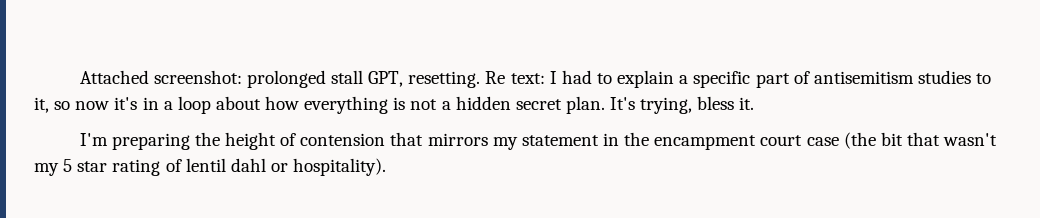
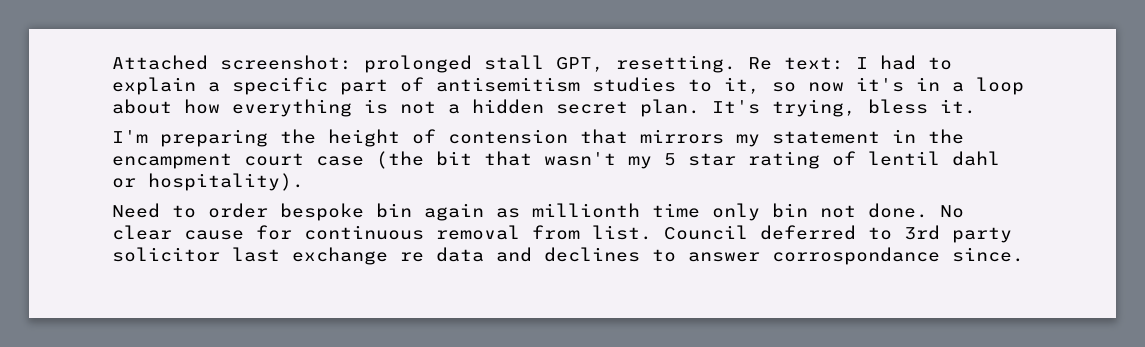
+ Need to order bespoke bin again as millionth time only bin not done. No clear cause for continuous removal from list. Council deferred to 3rd party solicitor last exchange re data and declines to answer corrospondance since.

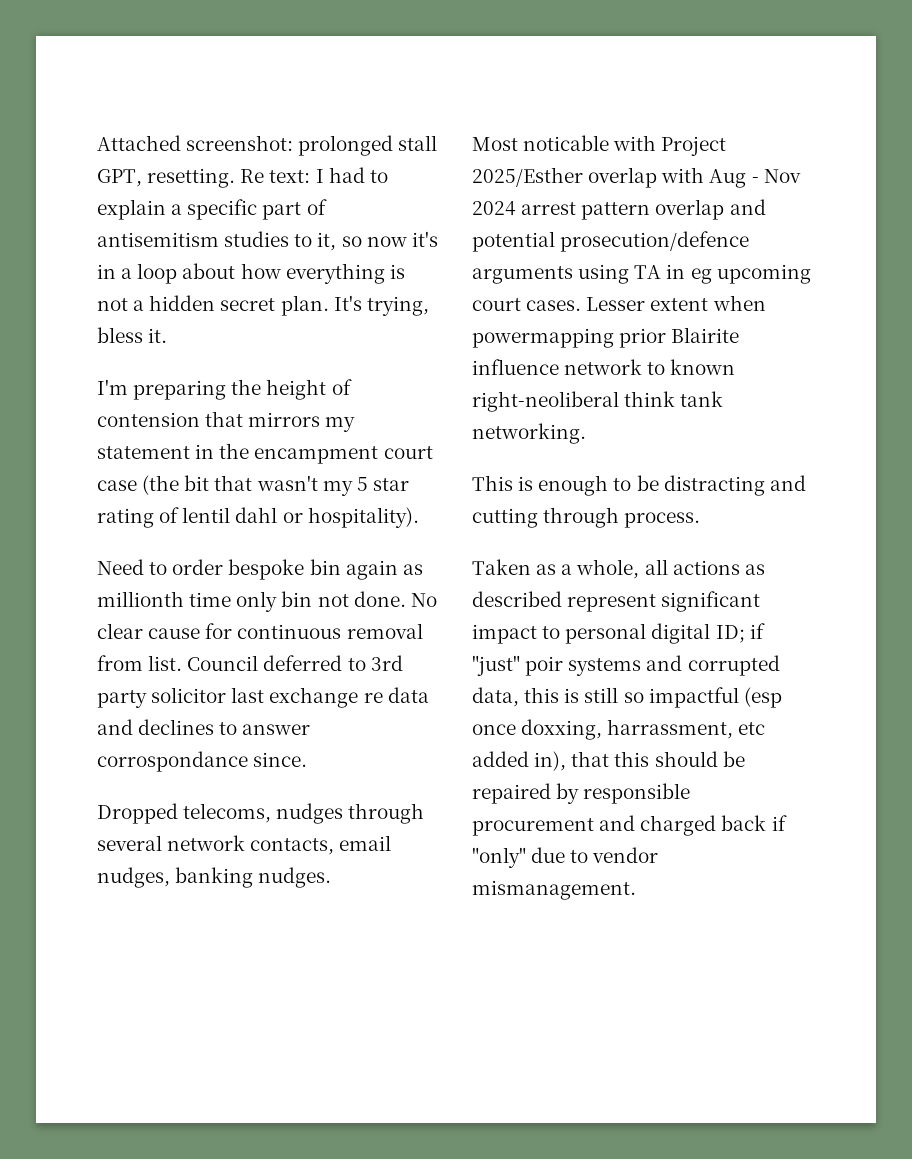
+ Dropped telecoms, nudges through several network contacts, email nudges, banking nudges.
+ Most noticable with Project 2025/Esther overlap with Aug - Nov 2024 arrest pattern overlap and potential prosecution/defence arguments using TA in eg upcoming court cases. Lesser extent when powermapping prior Blairite influence network to known right-neoliberal think tank networking.
+ This is enough to be distracting and cutting through process.
+ Taken as a whole, all actions as described represent significant impact to personal digital ID; if "just" poir systems and corrupted data, this is still so impactful (esp once doxxing, harrassment, etc added in), that this should be repaired by responsible procurement and charged back if "only" due to vendor mismanagement.

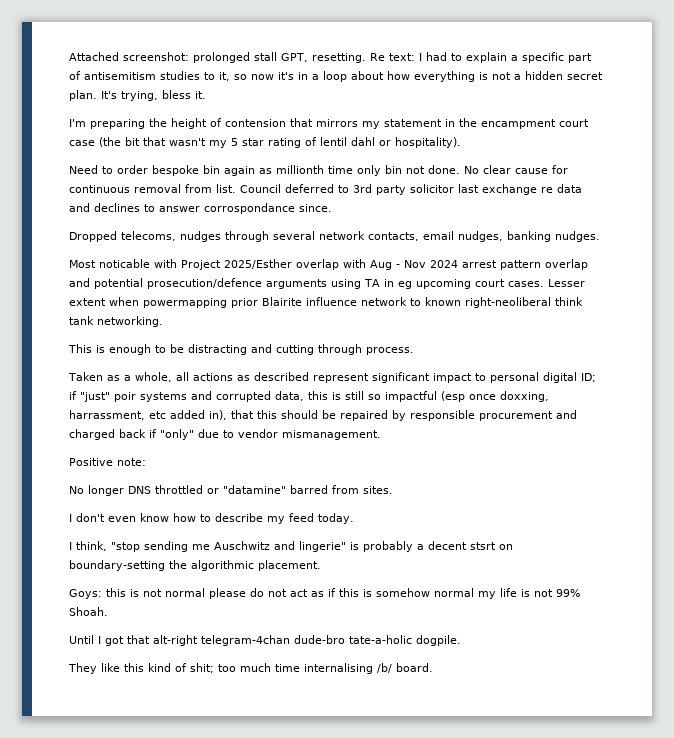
+ Positive note:
+ No longer DNS throttled or "datamine" barred from sites.
+ I don't even know how to describe my feed today.
+ I think, "stop sending me Auschwitz and lingerie" is probably a decent stsrt on boundary-setting the algorithmic placement.
+ Goys: this is not normal please do not act as if this is somehow normal my life is not 99% Shoah.
+ Until I got that alt-right telegram-4chan dude-bro tate-a-holic dogpile.
+ They like this kind of shit; too much time internalising /b/ board.

